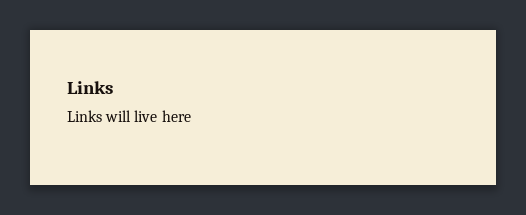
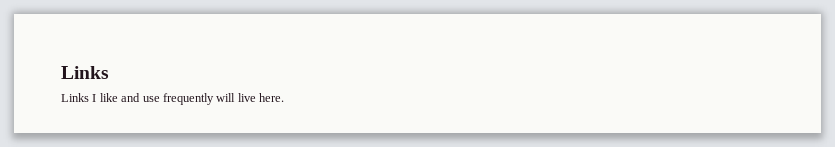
- Links will live here
+ Links I like and use frequently will live here.

